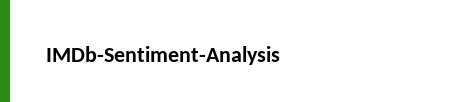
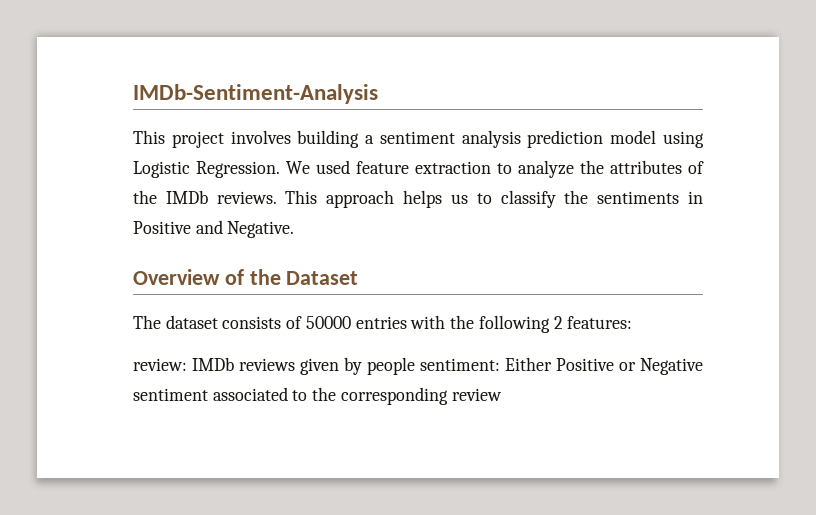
+ This project involves building a sentiment analysis prediction model using Logistic Regression. We used feature extraction to analyze the attributes of the IMDb reviews. This approach helps us to classify the sentiments in Positive and Negative.
+ Overview of the Dataset
+ The dataset consists of 50000 entries with the following 2 features:
+ review: IMDb reviews given by people sentiment: Either Positive or Negative sentiment associated to the corresponding review

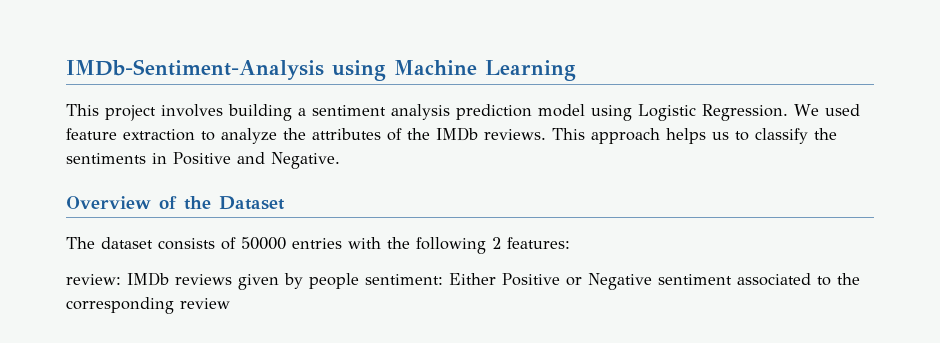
- IMDb-Sentiment-Analysis
+ IMDb-Sentiment-Analysis using Machine Learning

